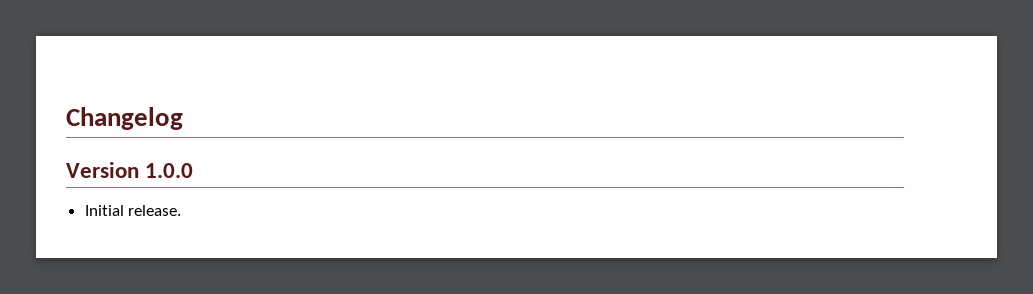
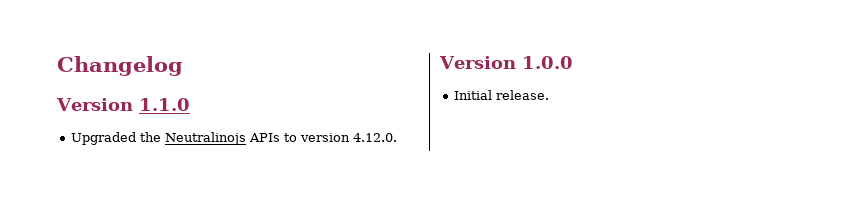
+ Version 1.1.0
+ Upgraded the Neutralinojs APIs to version 4.12.0.

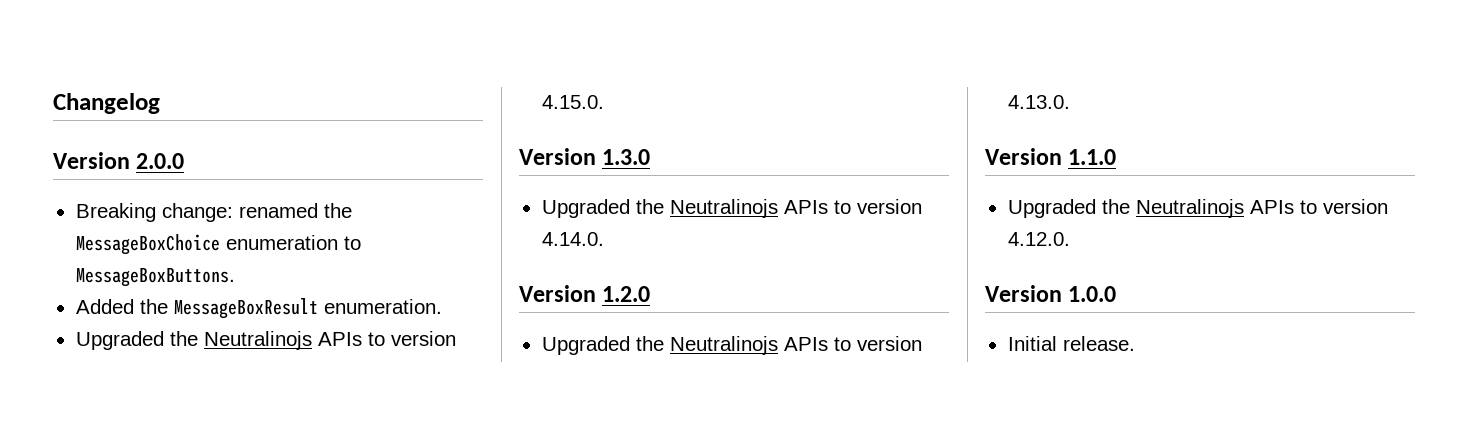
+ Version 2.0.0
+ Breaking change: renamed the MessageBoxChoice enumeration to MessageBoxButtons.
+ Added the MessageBoxResult enumeration.
+ Upgraded the Neutralinojs APIs to version 4.15.0.
+ Version 1.3.0
+ Upgraded the Neutralinojs APIs to version 4.14.0.
+ Version 1.2.0
+ Upgraded the Neutralinojs APIs to version 4.13.0.

